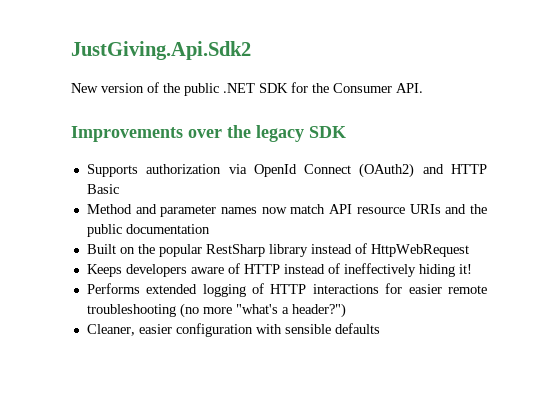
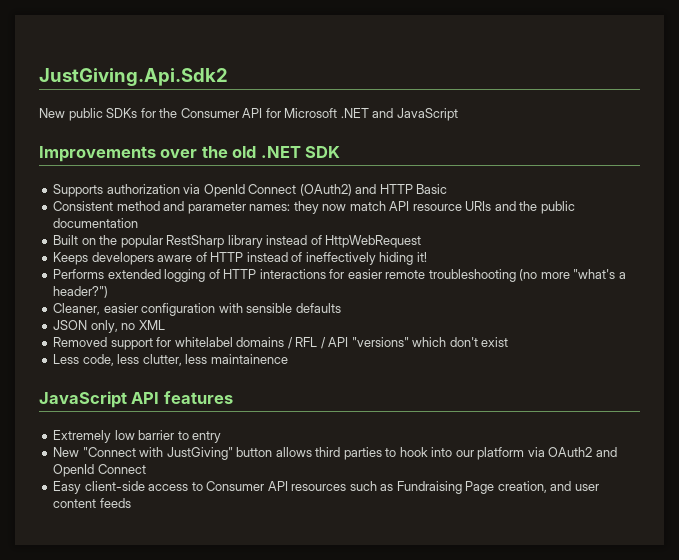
- New version of the public .NET SDK for the Consumer API.
+ New public SDKs for the Consumer API for Microsoft .NET and JavaScript
- Improvements over the legacy SDK
+ Improvements over the old .NET SDK
- Method and parameter names now match API resource URIs and the public documentation
+ Consistent method and parameter names: they now match API resource URIs and the public documentation
+ JSON only, no XML
+ Removed support for whitelabel domains / RFL / API "versions" which don't exist
+ Less code, less clutter, less maintainence
+ JavaScript API features
+ Extremely low barrier to entry
+ New "Connect with JustGiving" button allows third parties to hook into our platform via OAuth2 and OpenId Connect
+ Easy client-side access to Consumer API resources such as Fundraising Page creation, and user content feeds

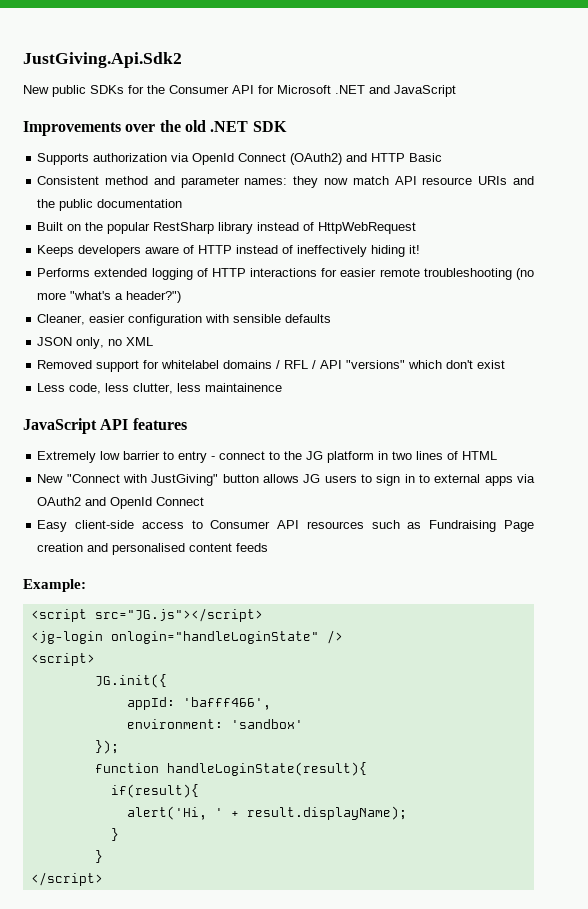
- Extremely low barrier to entry
+ Extremely low barrier to entry - connect to the JG platform in two lines of HTML
- New "Connect with JustGiving" button allows third parties to hook into our platform via OAuth2 and OpenId Connect
+ New "Connect with JustGiving" button allows JG users to sign in to external apps via OAuth2 and OpenId Connect
- Easy client-side access to Consumer API resources such as Fundraising Page creation, and user content feeds
+ Easy client-side access to Consumer API resources such as Fundraising Page creation and personalised content feeds
+ Example:
+ <script src="JG.js"></script>
+ <jg-login onlogin="handleLoginState" />
+ <script>
+ JG.init({
+ appId: 'bafff466',
+ environment: 'sandbox'
+ });
+ function handleLoginState(result){
+ if(result){
+ alert('Hi, ' + result.displayName);
+ }
+ }
+ </script>

